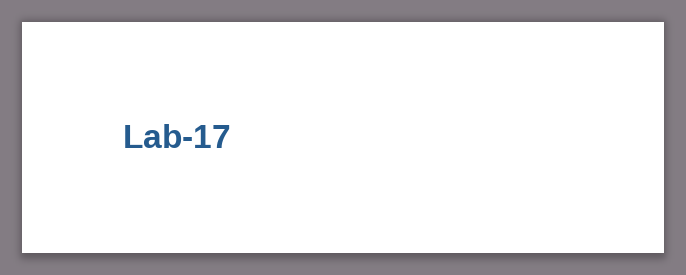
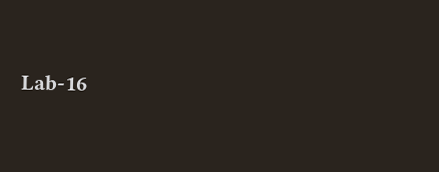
- Lab-17
+ Lab-16

